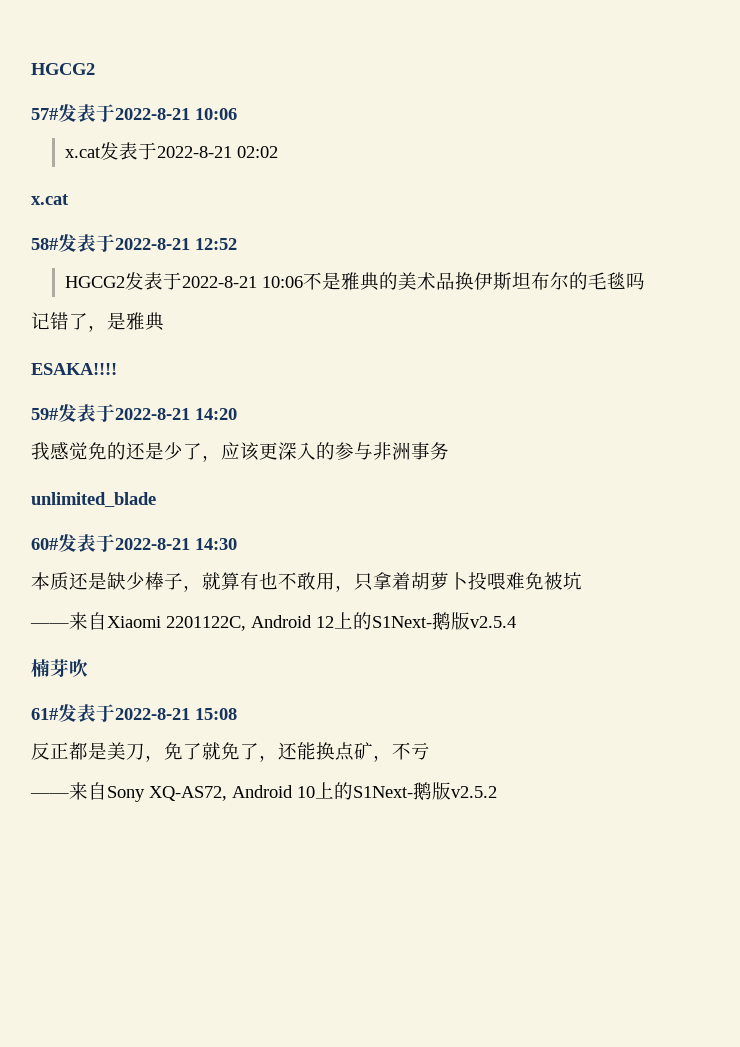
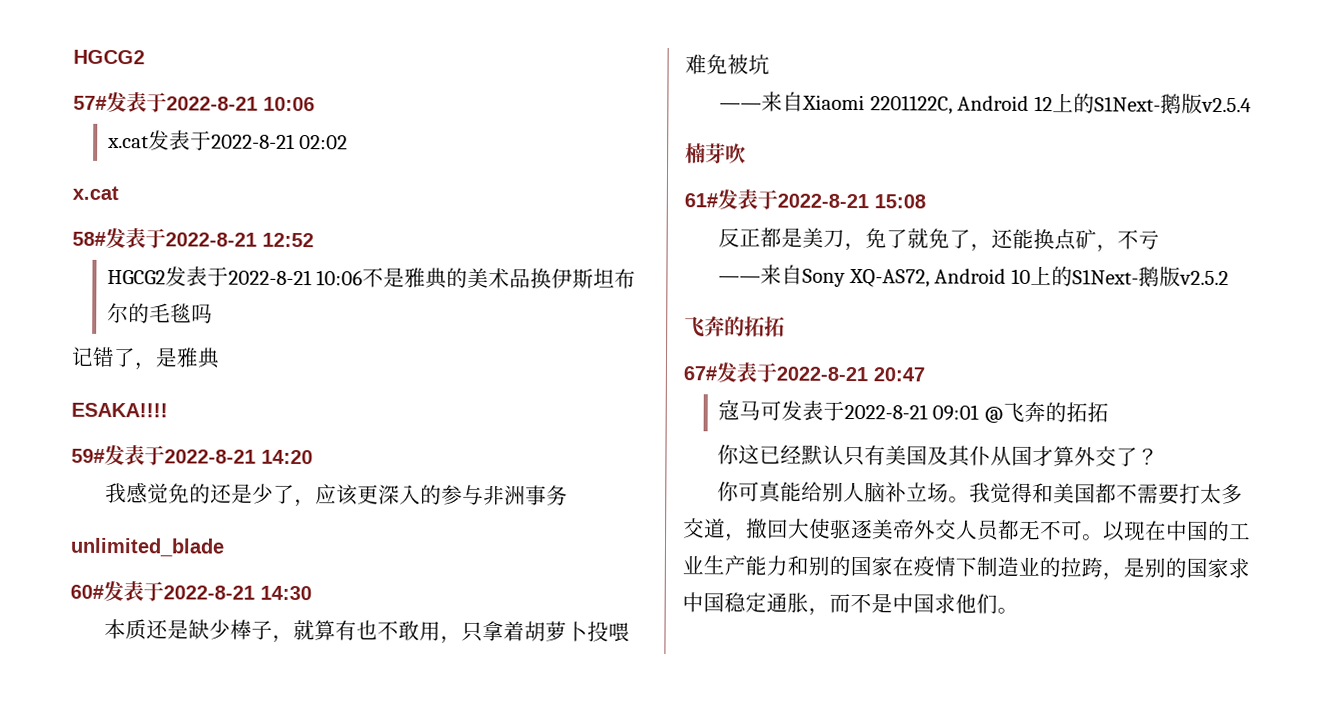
  ——来自Sony XQ-AS72, Android 10上的S1Next-鹅版v2.5.2
+ 飞奔的拓拓
+ 67#发表于2022-8-21 20:47
+ 寇马可发表于2022-8-21 09:01 @飞奔的拓拓
+ 你这已经默认只有美国及其仆从国才算外交了？
+ 你可真能给别人脑补立场。我觉得和美国都不需要打太多交道，撤回大使驱逐美帝外交人员都无不可。以现在中国的工业生产能力和别的国家在疫情下制造业的拉跨，是别的国家求中国稳定通胀，而不是中国求他们。

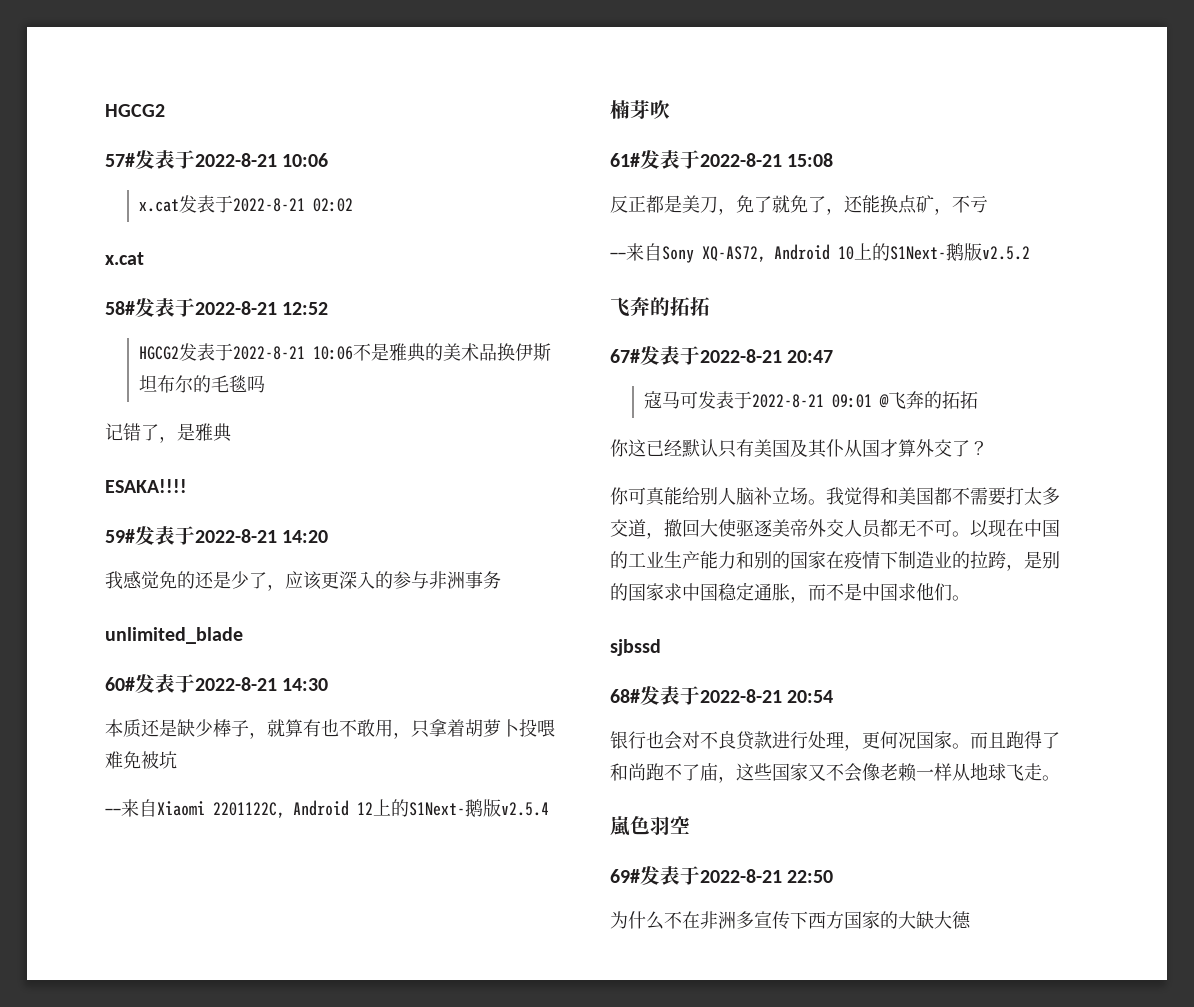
+ sjbssd
+ 68#发表于2022-8-21 20:54
+ 银行也会对不良贷款进行处理，更何况国家。而且跑得了和尚跑不了庙，这些国家又不会像老赖一样从地球飞走。
+ 嵐色羽空
+ 69#发表于2022-8-21 22:50
+ 为什么不在非洲多宣传下西方国家的大缺大德

